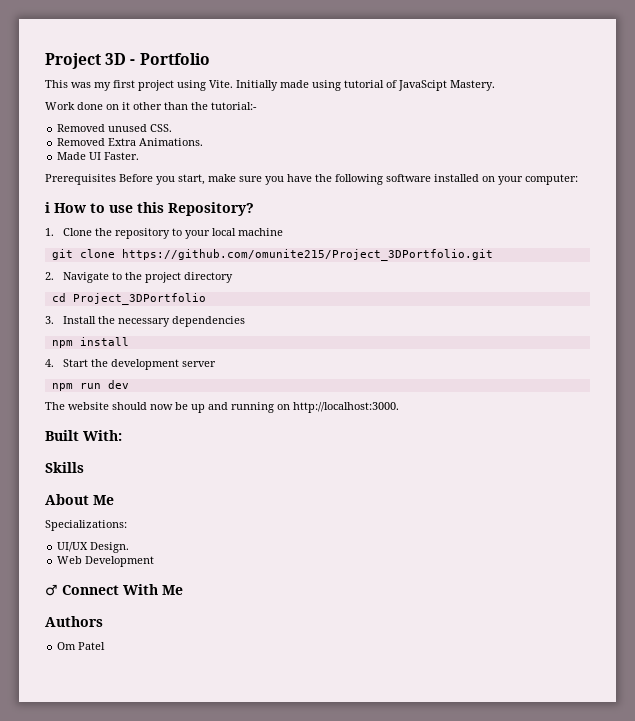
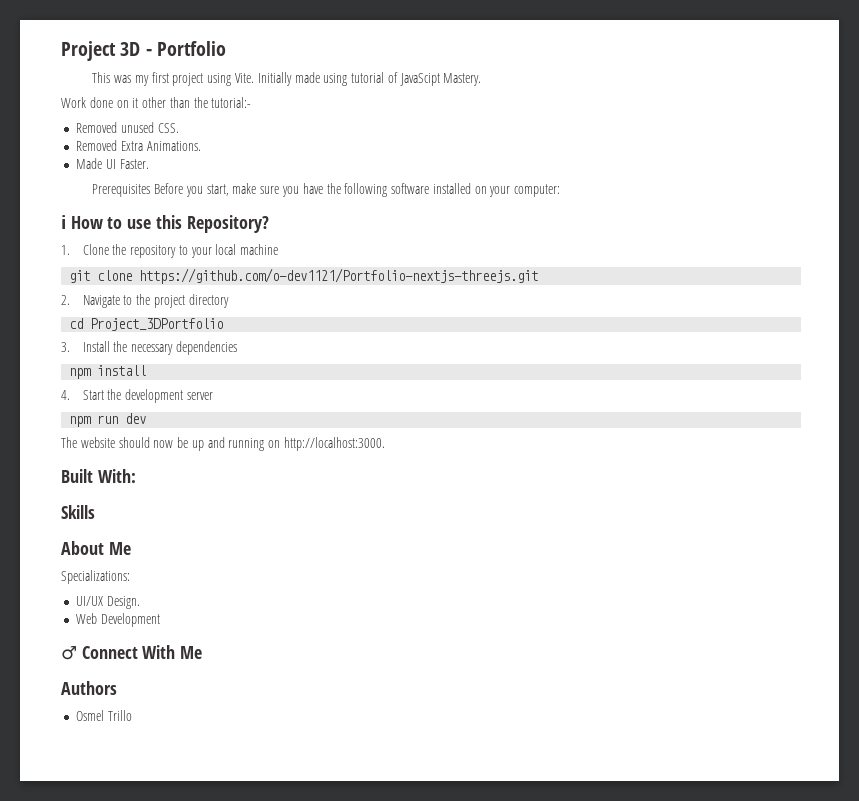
- git clone https://github.com/omunite215/Project_3DPortfolio.git
+ git clone https://github.com/o-dev1121/Portfolio-nextjs-threejs.git
- Om Patel
+ Osmel Trillo

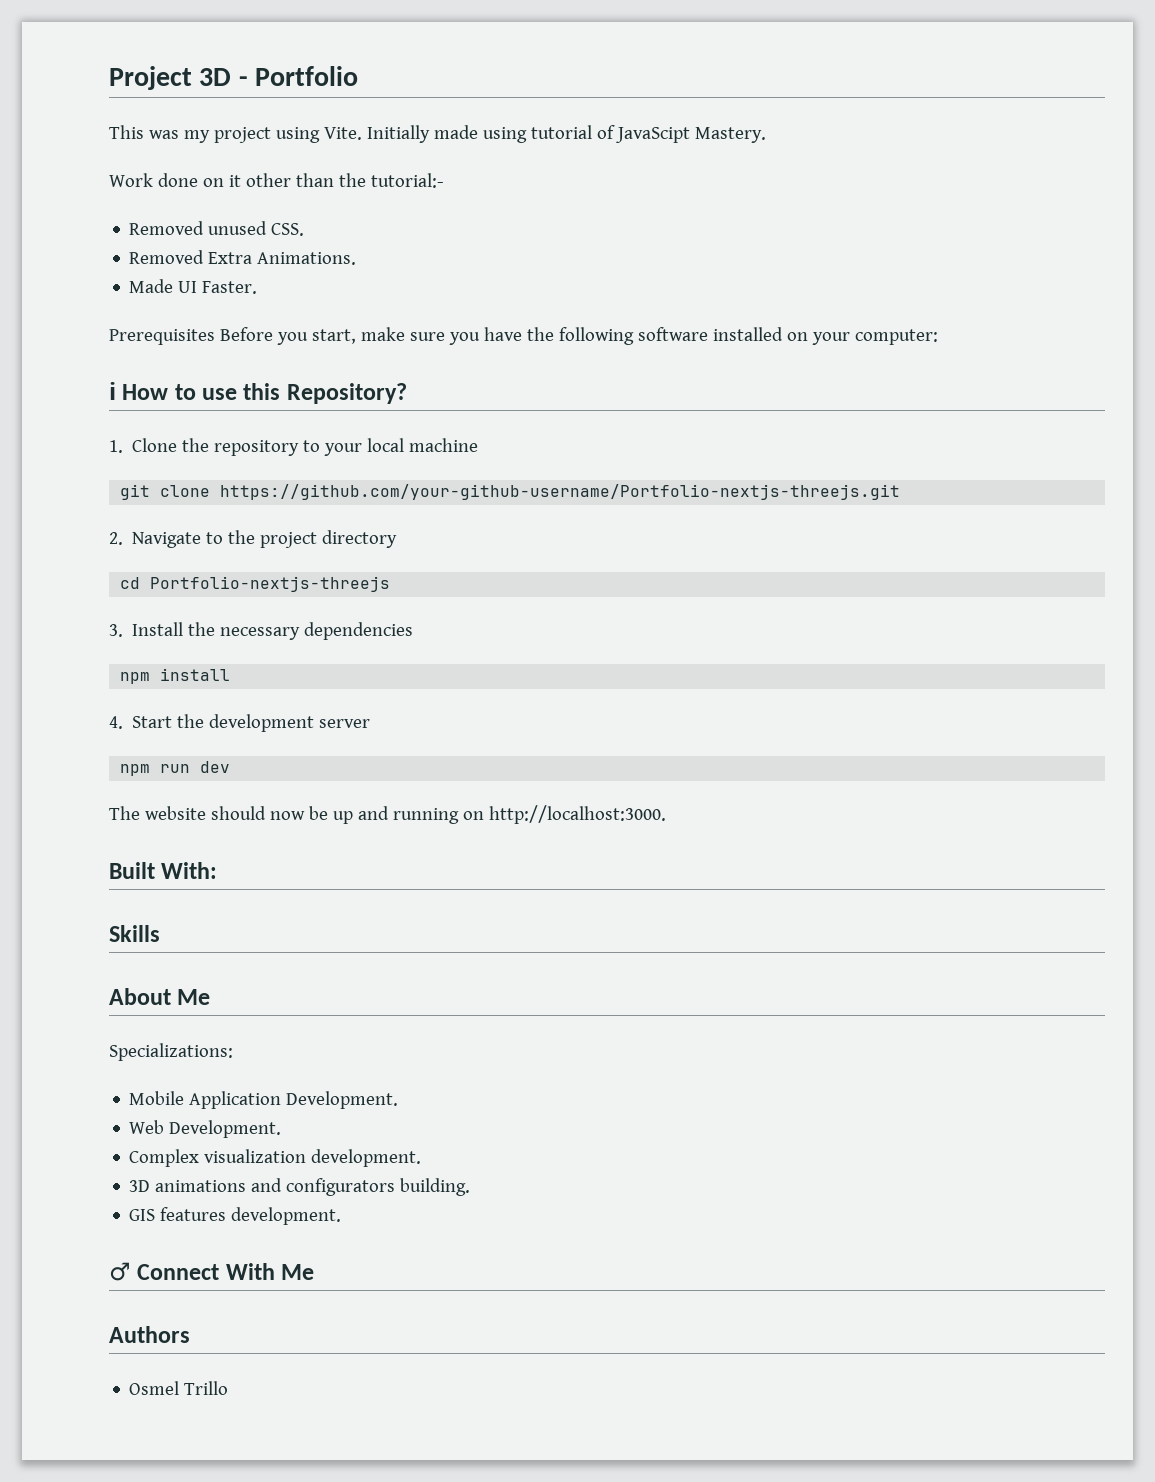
- This was my first project using Vite.
+ This was my project using Vite.
- git clone https://github.com/o-dev1121/Portfolio-nextjs-threejs.git
+ git clone https://github.com/your-github-username/Portfolio-nextjs-threejs.git
- cd Project_3DPortfolio
+ cd Portfolio-nextjs-threejs
- UI/UX Design.
- Web Development
+ Mobile Application Development.
+ Web Development.
+ Complex visualization development.
+ 3D animations and configurators building.
+ GIS features development.

